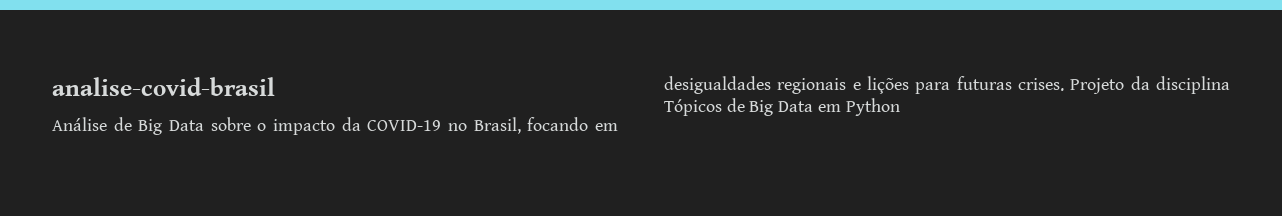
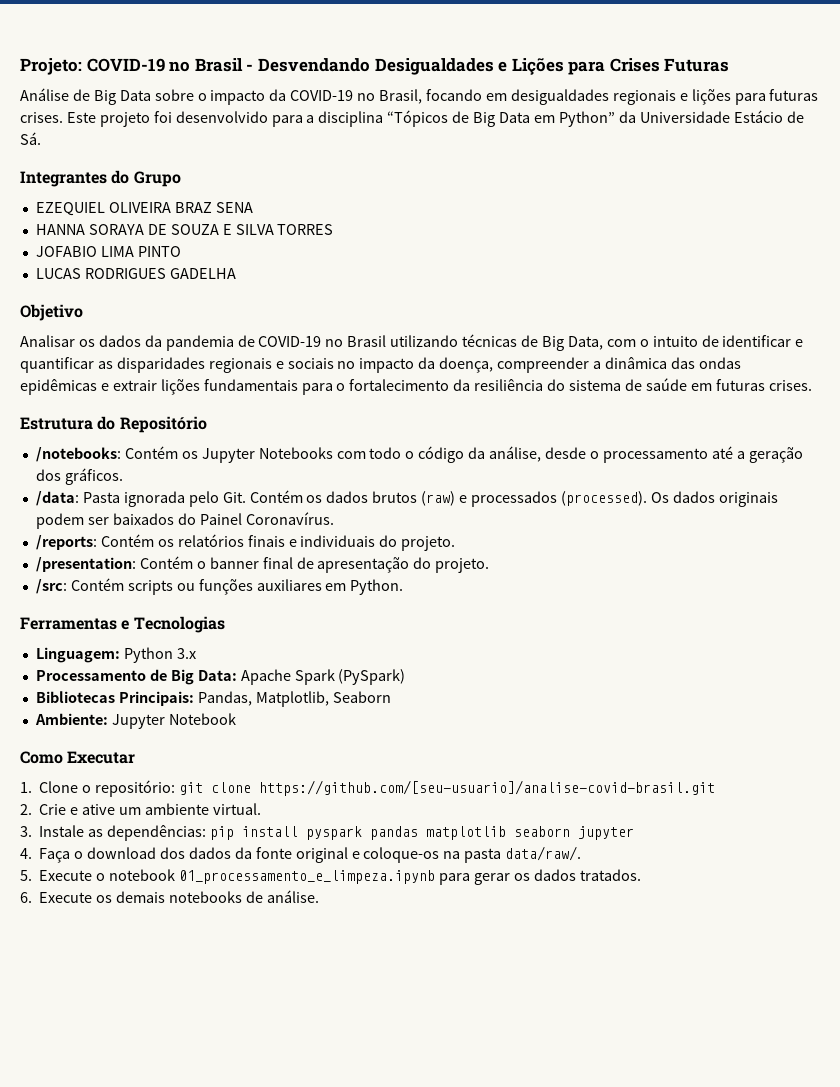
- analise-covid-brasil
+ Projeto: COVID-19 no Brasil - Desvendando Desigualdades e Lições para Crises Futuras
- Projeto da disciplina Tópicos de Big Data em Python
+ Este projeto foi desenvolvido para a disciplina “Tópicos de Big Data em Python” da Universidade Estácio de Sá.
+ Integrantes do Grupo
+ EZEQUIEL OLIVEIRA BRAZ SENA
+ HANNA SORAYA DE SOUZA E SILVA TORRES
+ JOFABIO LIMA PINTO
+ LUCAS RODRIGUES GADELHA
+ Objetivo
+ Analisar os dados da pandemia de COVID-19 no Brasil utilizando técnicas de Big Data, com o intuito de identificar e quantificar as disparidades regionais e sociais no impacto da doença, compreender a dinâmica das ondas epidêmicas e extrair lições fundamentais para o fortalecimento da resiliência do sistema de saúde em futuras crises.
+ Estrutura do Repositório
+ /notebooks: Contém os Jupyter Notebooks com todo o código da análise, desde o processamento até a geração dos gráficos.
+ /data: Pasta ignorada pelo Git. Contém os dados brutos (raw) e processados (processed). Os dados originais podem ser baixados do Painel Coronavírus.
+ /reports: Contém os relatórios finais e individuais do projeto.
+ /presentation: Contém o banner final de apresentação do projeto.
+ /src: Contém scripts ou funções auxiliares em Python.
+ Ferramentas e Tecnologias
+ Linguagem: Python 3.x
+ Processamento de Big Data: Apache Spark (PySpark)
+ Bibliotecas Principais: Pandas, Matplotlib, Seaborn
+ Ambiente: Jupyter Notebook
+ Como Executar
+ 1. Clone o repositório: git clone https://github.com/[seu-usuario]/analise-covid-brasil.git
+ 2. Crie e ative um ambiente virtual.
+ 3. Instale as dependências: pip install pyspark pandas matplotlib seaborn jupyter
+ 4. Faça o download dos dados da fonte original e coloque-os na pasta data/raw/.
+ 5. Execute o notebook 01_processamento_e_limpeza.ipynb para gerar os dados tratados.
+ 6. Execute os demais notebooks de análise.

